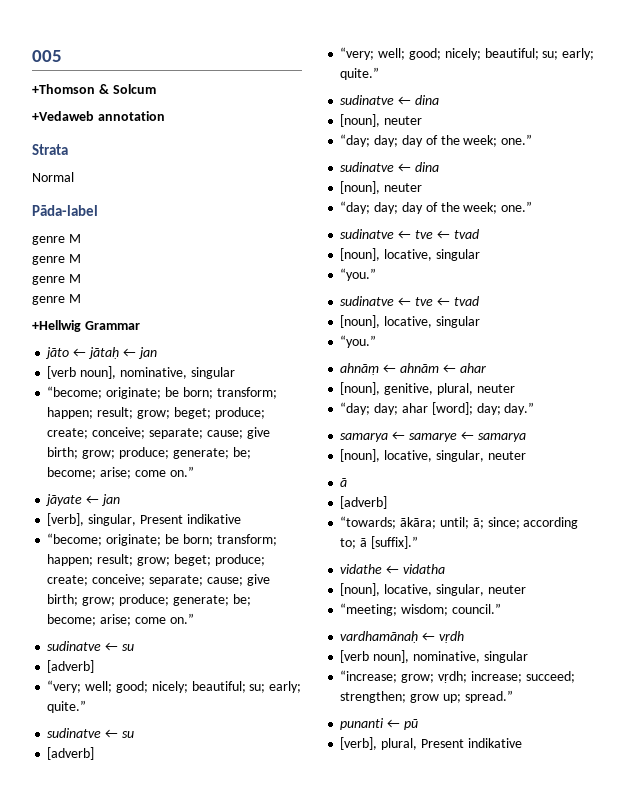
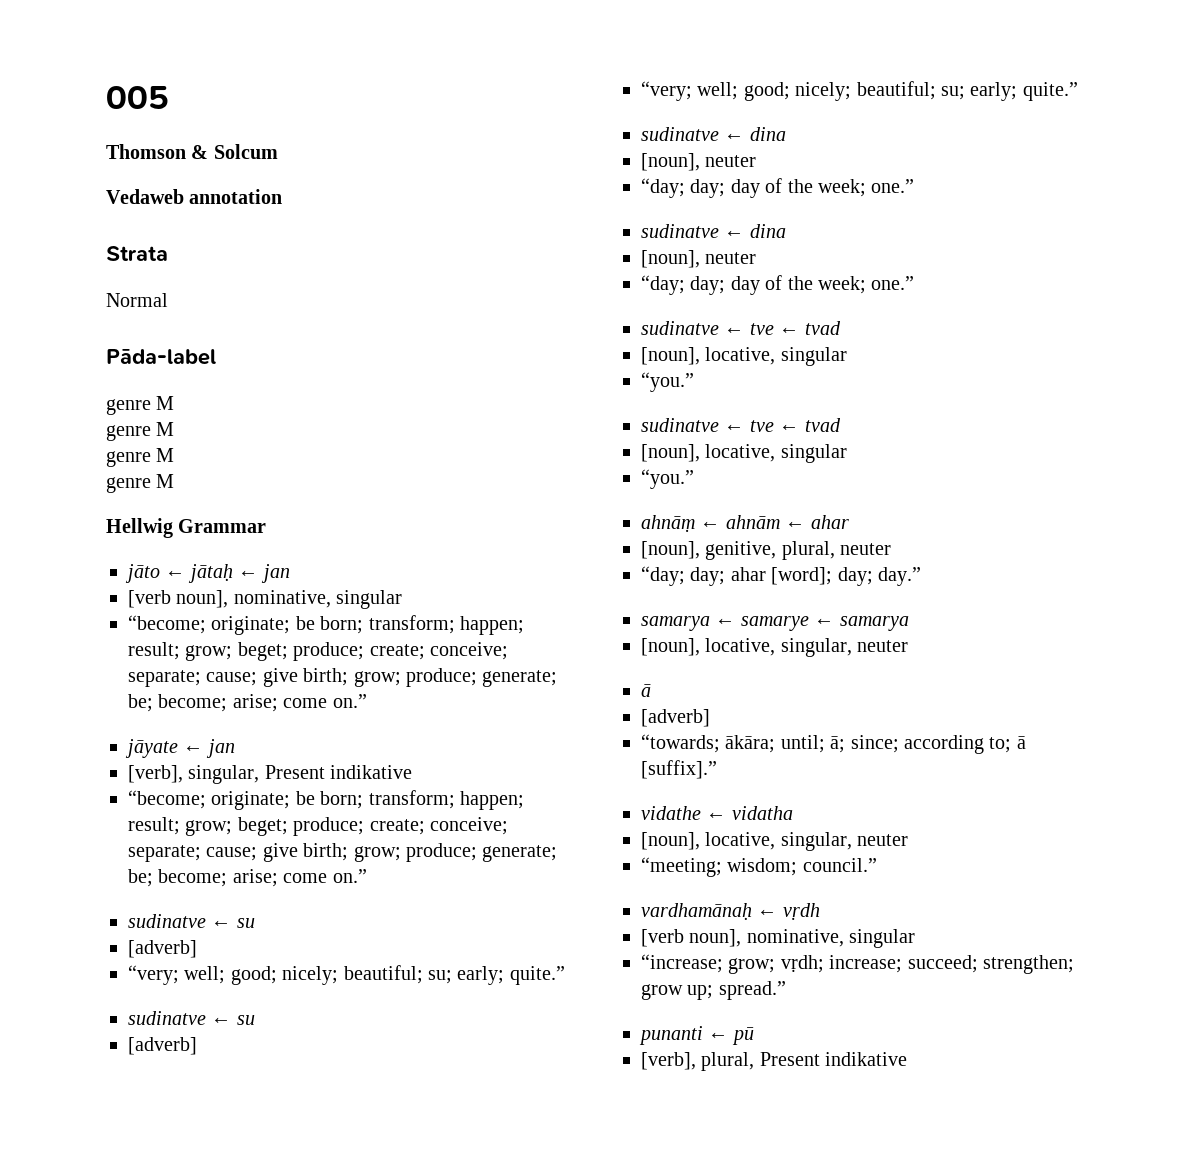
- +Thomson & Solcum
+ Thomson & Solcum
- +Vedaweb annotation
+ Vedaweb annotation
- +Hellwig Grammar
+ Hellwig Grammar

